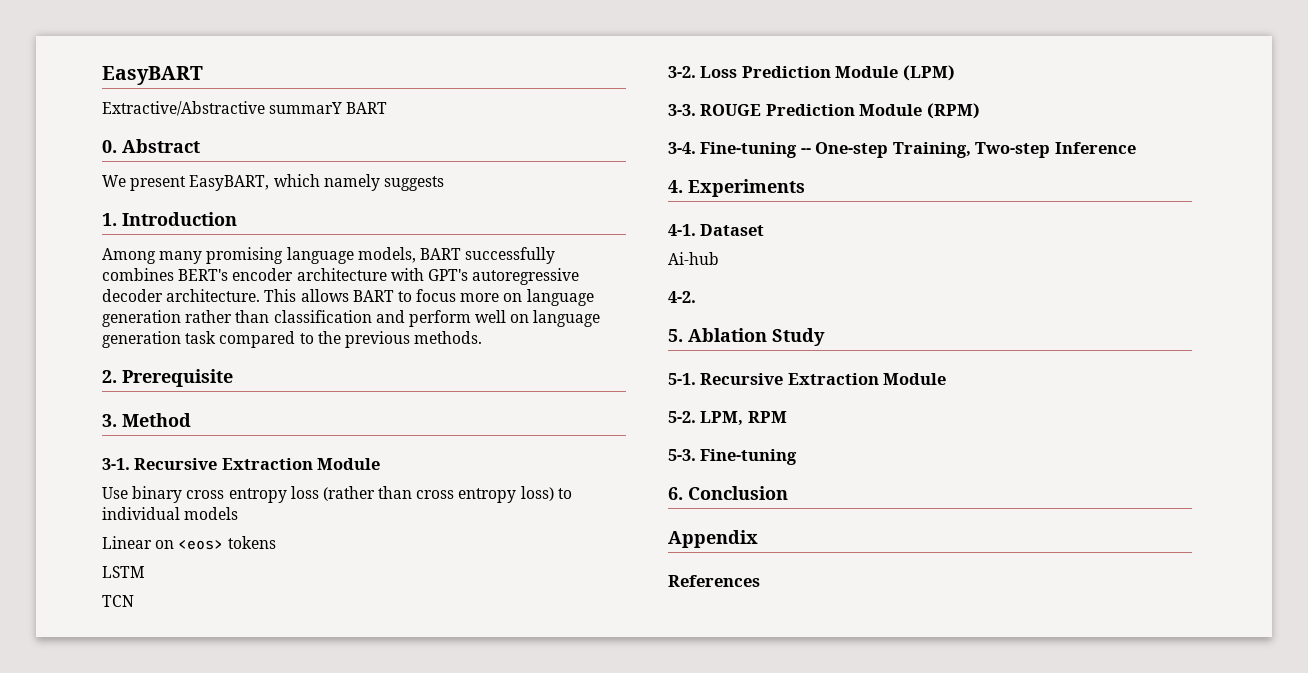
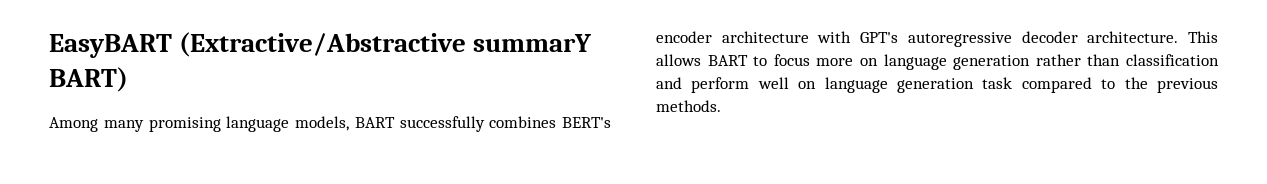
- EasyBART
- Extractive/Abstractive summarY BART
- 0. Abstract
- We present EasyBART, which namely suggests
- 1. Introduction
+ EasyBART (Extractive/Abstractive summarY BART)
- 2. Prerequisite
- 3. Method
- 3-1. Recursive Extraction Module
- Use binary cross entropy loss (rather than cross entropy loss) to individual models
- Linear on <eos> tokens
- LSTM
- TCN
- 3-2. Loss Prediction Module (LPM)
- 3-3. ROUGE Prediction Module (RPM)
- 3-4. Fine-tuning -- One-step Training, Two-step Inference
- 4. Experiments
- 4-1. Dataset
- Ai-hub
- 4-2.
- 5. Ablation Study
- 5-1. Recursive Extraction Module
- 5-2. LPM, RPM
- 5-3. Fine-tuning
- 6. Conclusion
- Appendix
- References

